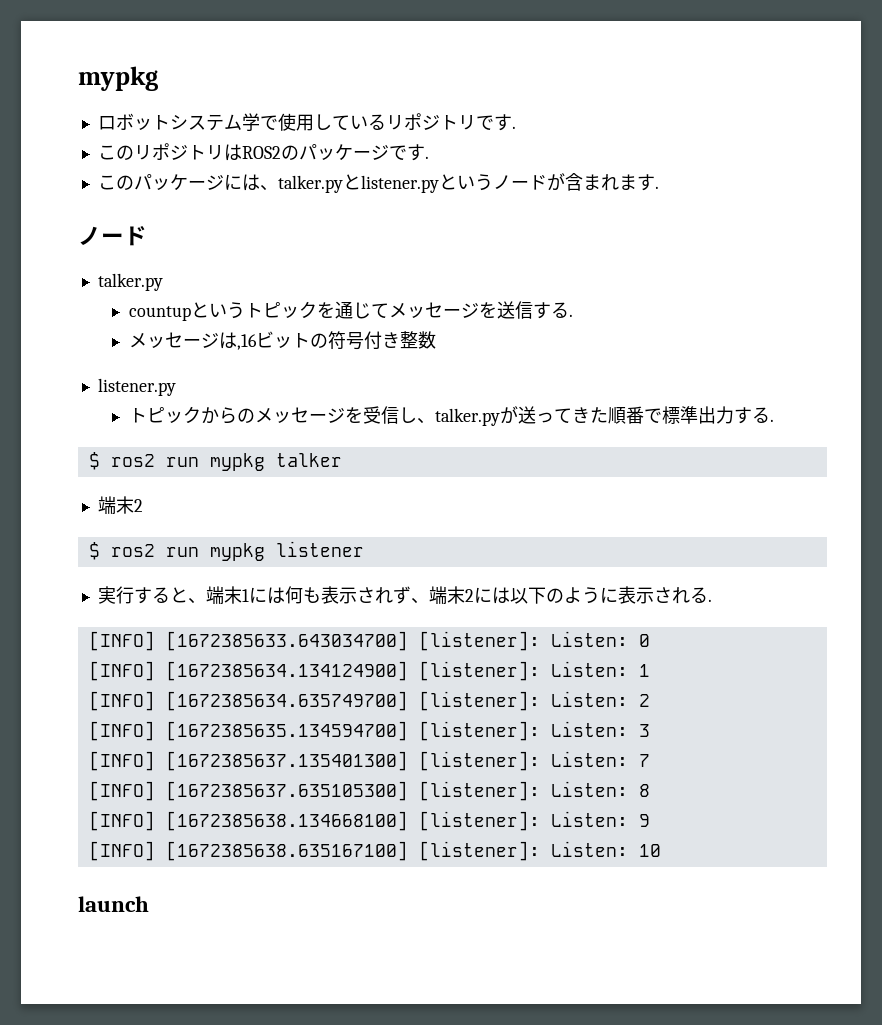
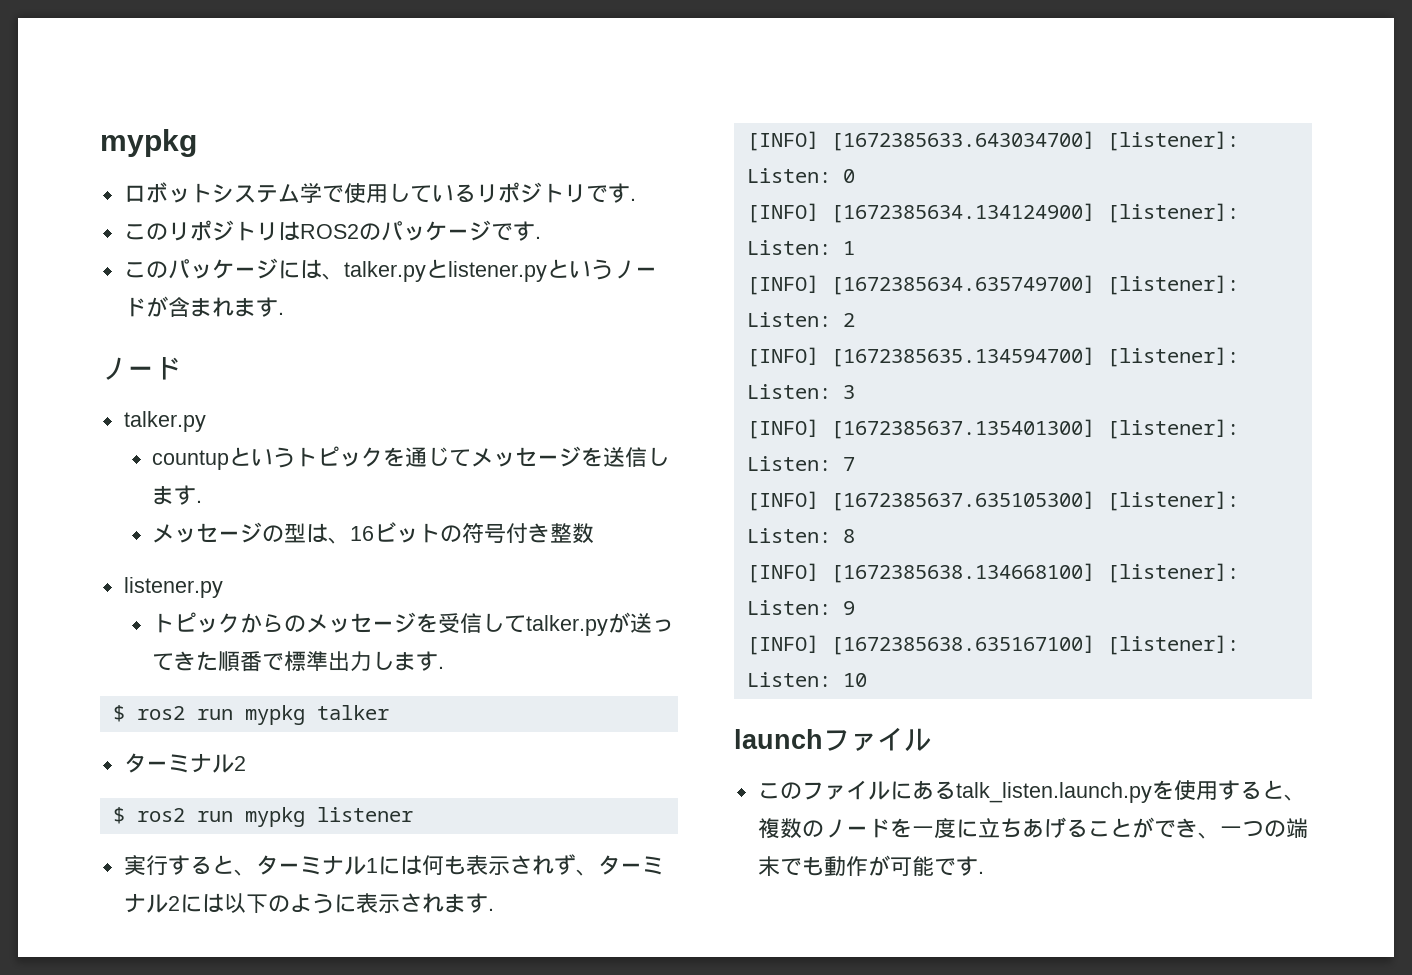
- countupというトピックを通じてメッセージを送信する.
+ countupというトピックを通じてメッセージを送信します.
- メッセージは,16ビットの符号付き整数
+ メッセージの型は、16ビットの符号付き整数
- トピックからのメッセージを受信し、talker.pyが送ってきた順番で標準出力する.
+ トピックからのメッセージを受信してtalker.pyが送ってきた順番で標準出力します.
  $ ros2 run mypkg talker
- 端末2
+ ターミナル2
- 実行すると、端末1には何も表示されず、端末2には以下のように表示される.
+ 実行すると、ターミナル1には何も表示されず、ターミナル2には以下のように表示されます.
- launch
+ launchファイル
+ このファイルにあるtalk_listen.launch.pyを使用すると、複数のノードを一度に立ちあげることができ、一つの端末でも動作が可能です.

